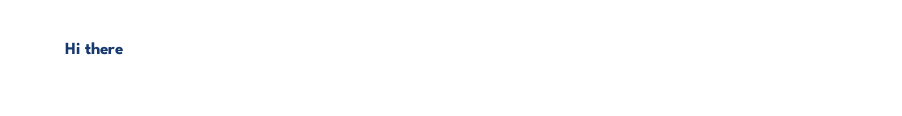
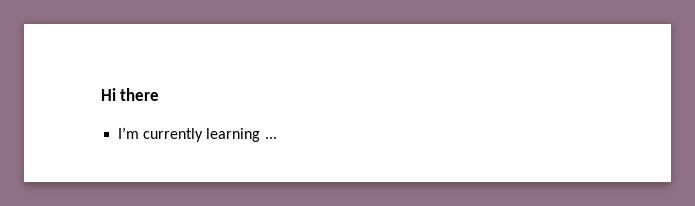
+ I’m currently learning ...

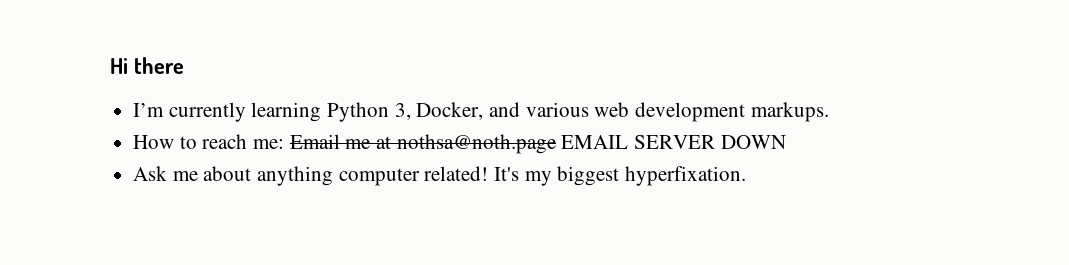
- I’m currently learning ...
+ I’m currently learning Python 3, Docker, and various web development markups.
+ How to reach me: Email me at nothsa@noth.page EMAIL SERVER DOWN
+ Ask me about anything computer related! It's my biggest hyperfixation.

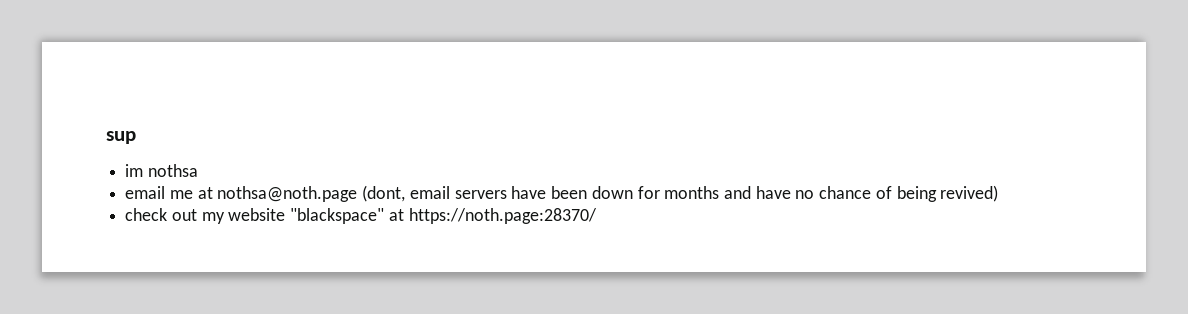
- Hi there
- I’m currently learning Python 3, Docker, and various web development markups.
- How to reach me: Email me at nothsa@noth.page EMAIL SERVER DOWN
- Ask me about anything computer related! It's my biggest hyperfixation.
+ sup
+ im nothsa
+ email me at nothsa@noth.page (dont, email servers have been down for months and have no chance of being revived)
+ check out my website "blackspace" at https://noth.page:28370/

